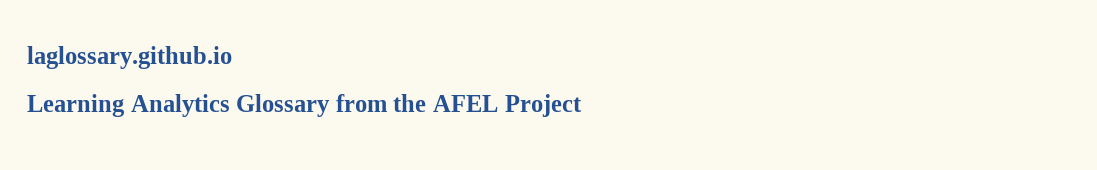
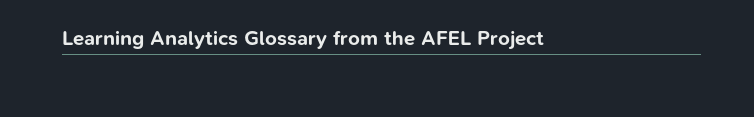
- laglossary.github.io

